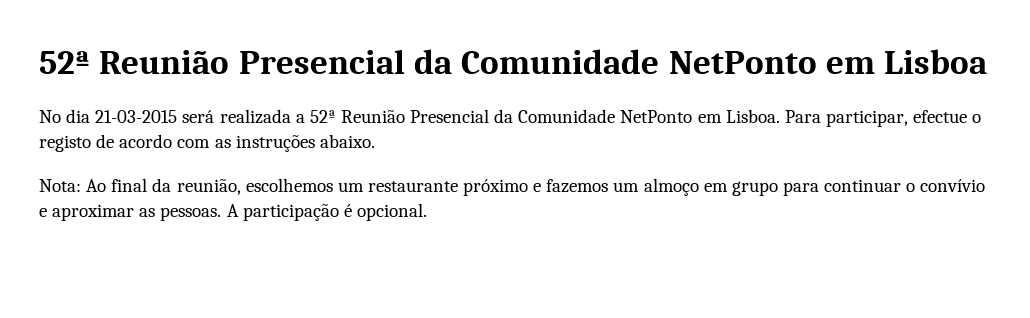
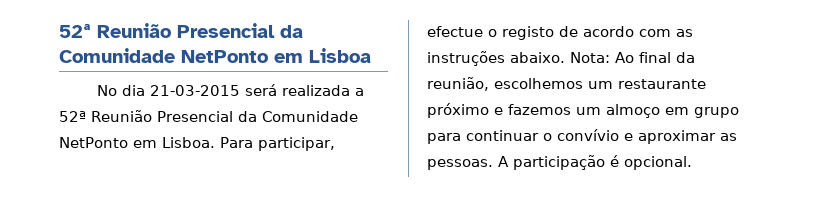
- Para participar, efectue o registo de acordo com as instruções abaixo.
- Nota: Ao final da reunião, escolhemos um restaurante próximo e fazemos um almoço em grupo para continuar o convívio e aproximar as pessoas.
+ Para participar, efectue o registo de acordo com as instruções abaixo. Nota: Ao final da reunião, escolhemos um restaurante próximo e fazemos um almoço em grupo para continuar o convívio e aproximar as pessoas.

